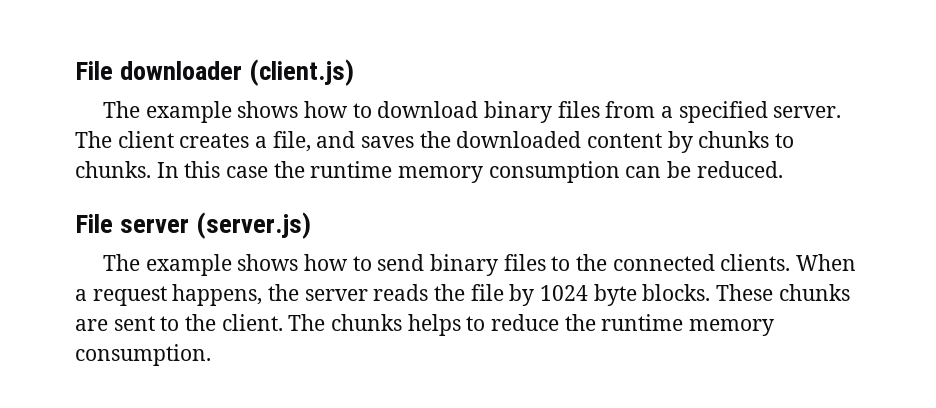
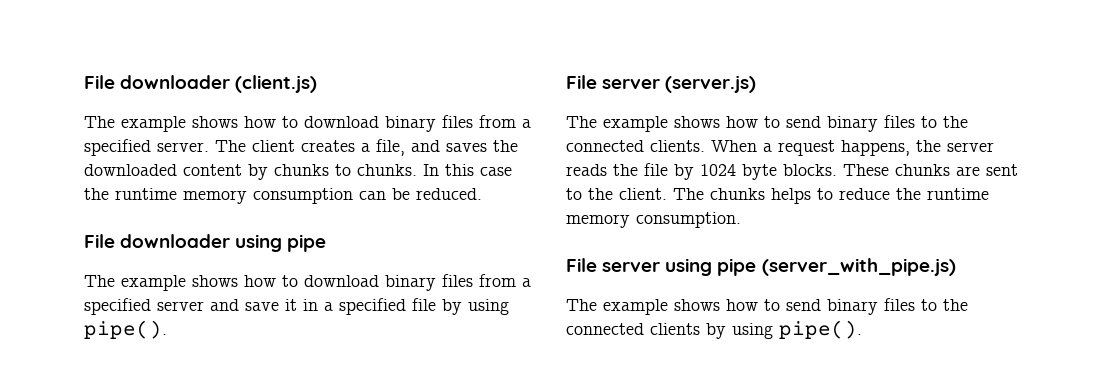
+ File downloader using pipe
+ The example shows how to download binary files from a specified server and save it in a specified file by using pipe().
+ File server using pipe (server_with_pipe.js)
+ The example shows how to send binary files to the connected clients by using pipe().

